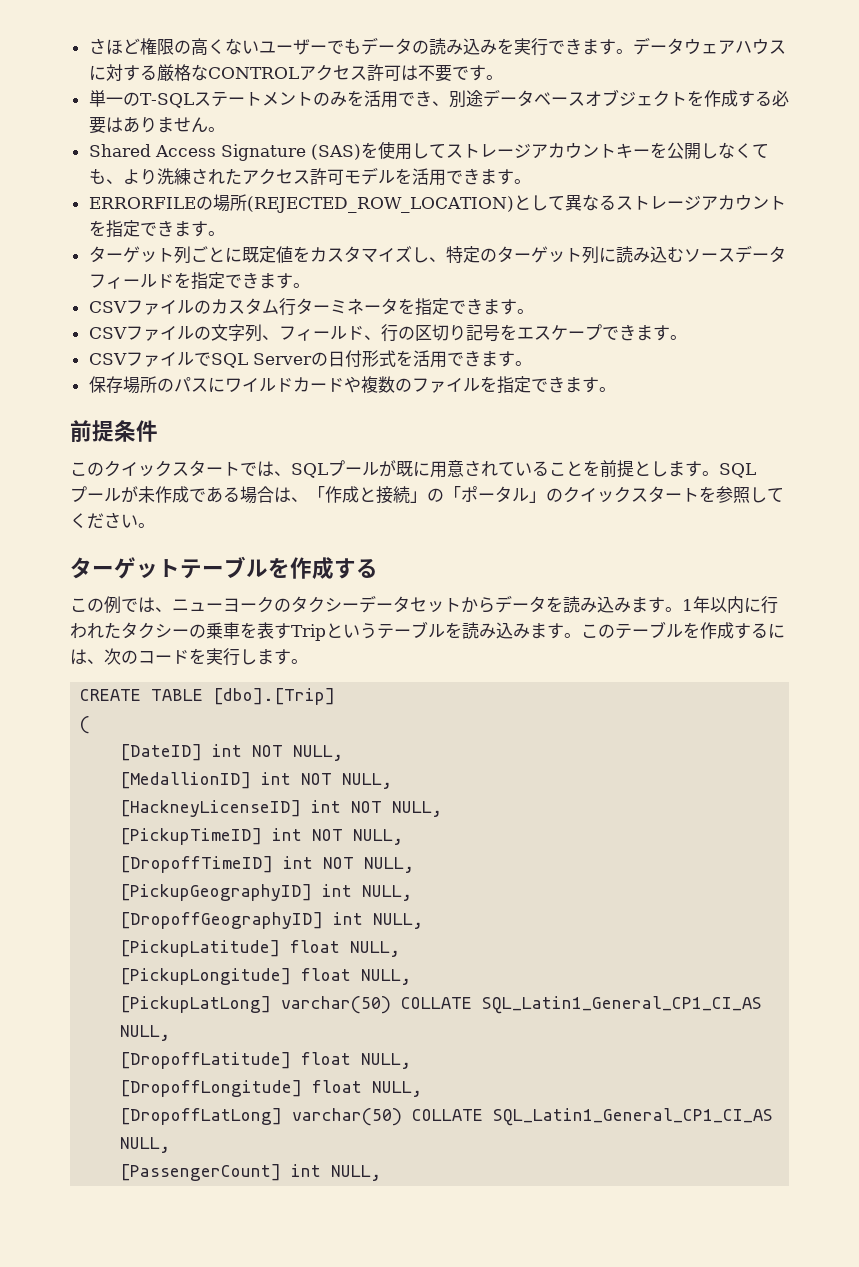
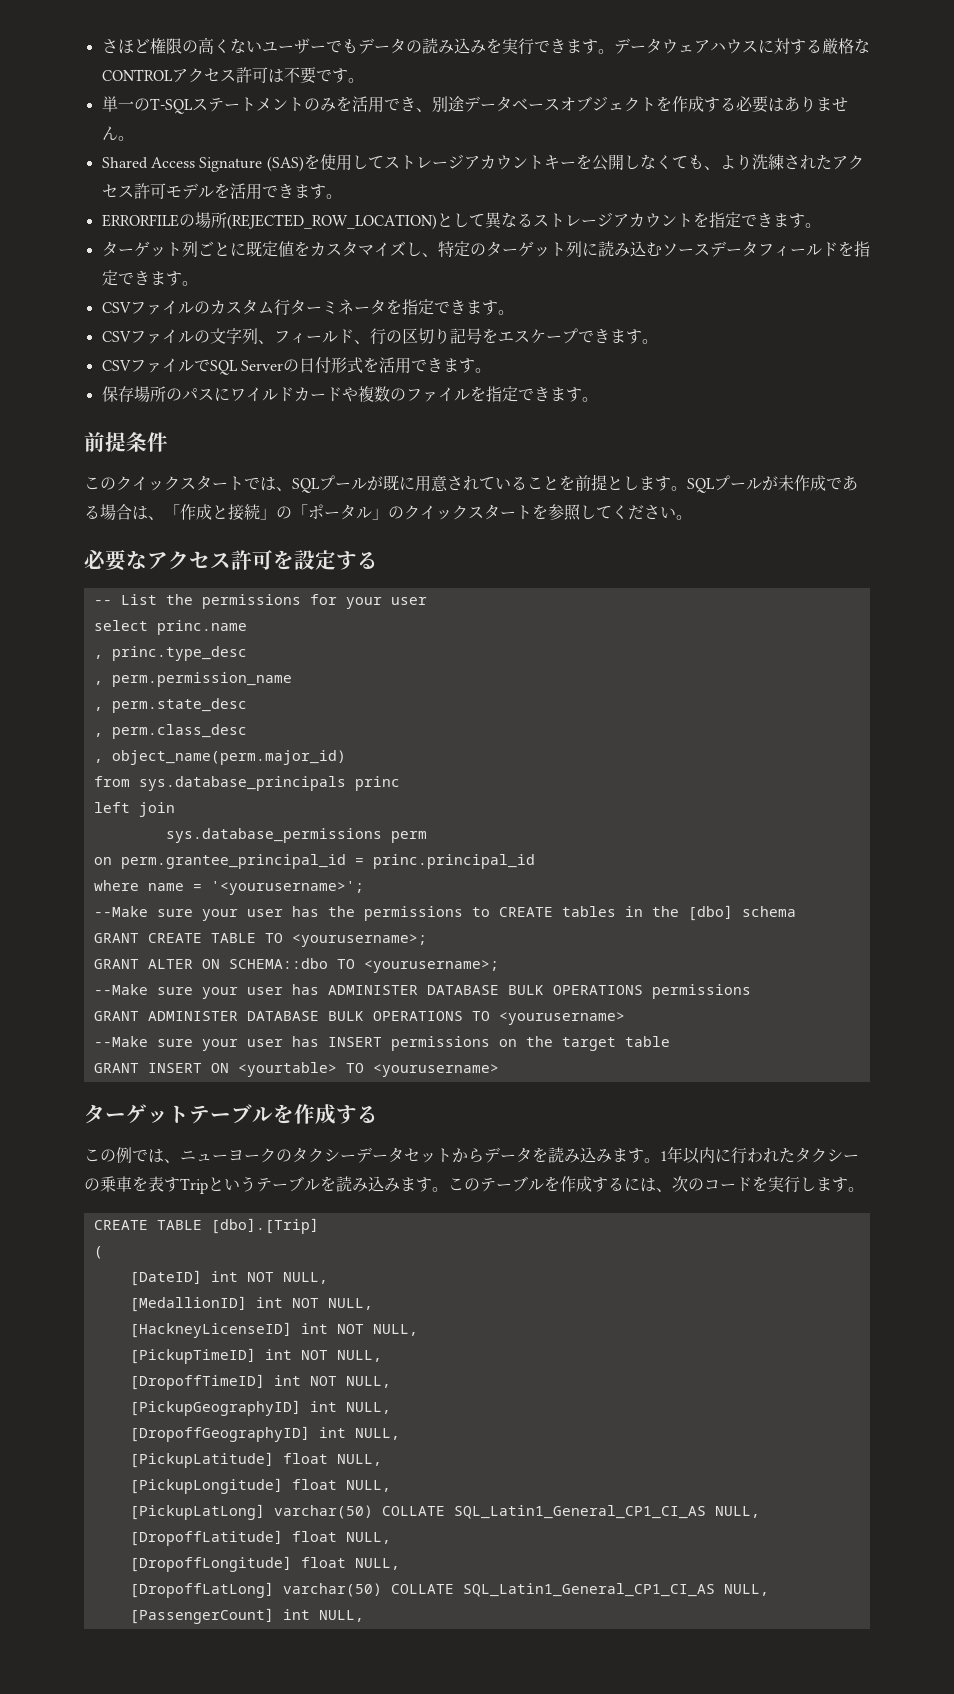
+ 必要なアクセス許可を設定する
+ -- List the permissions for your user
+ select princ.name
+ , princ.type_desc
+ , perm.permission_name
+ , perm.state_desc
+ , perm.class_desc
+ , object_name(perm.major_id)
+ from sys.database_principals princ
+ left join
+ sys.database_permissions perm
+ on perm.grantee_principal_id = princ.principal_id
+ where name = '<yourusername>';
+ --Make sure your user has the permissions to CREATE tables in the [dbo] schema
+ GRANT CREATE TABLE TO <yourusername>;
+ GRANT ALTER ON SCHEMA::dbo TO <yourusername>;
+ --Make sure your user has ADMINISTER DATABASE BULK OPERATIONS permissions
+ GRANT ADMINISTER DATABASE BULK OPERATIONS TO <yourusername>
+ --Make sure your user has INSERT permissions on the target table
+ GRANT INSERT ON <yourtable> TO <yourusername>

